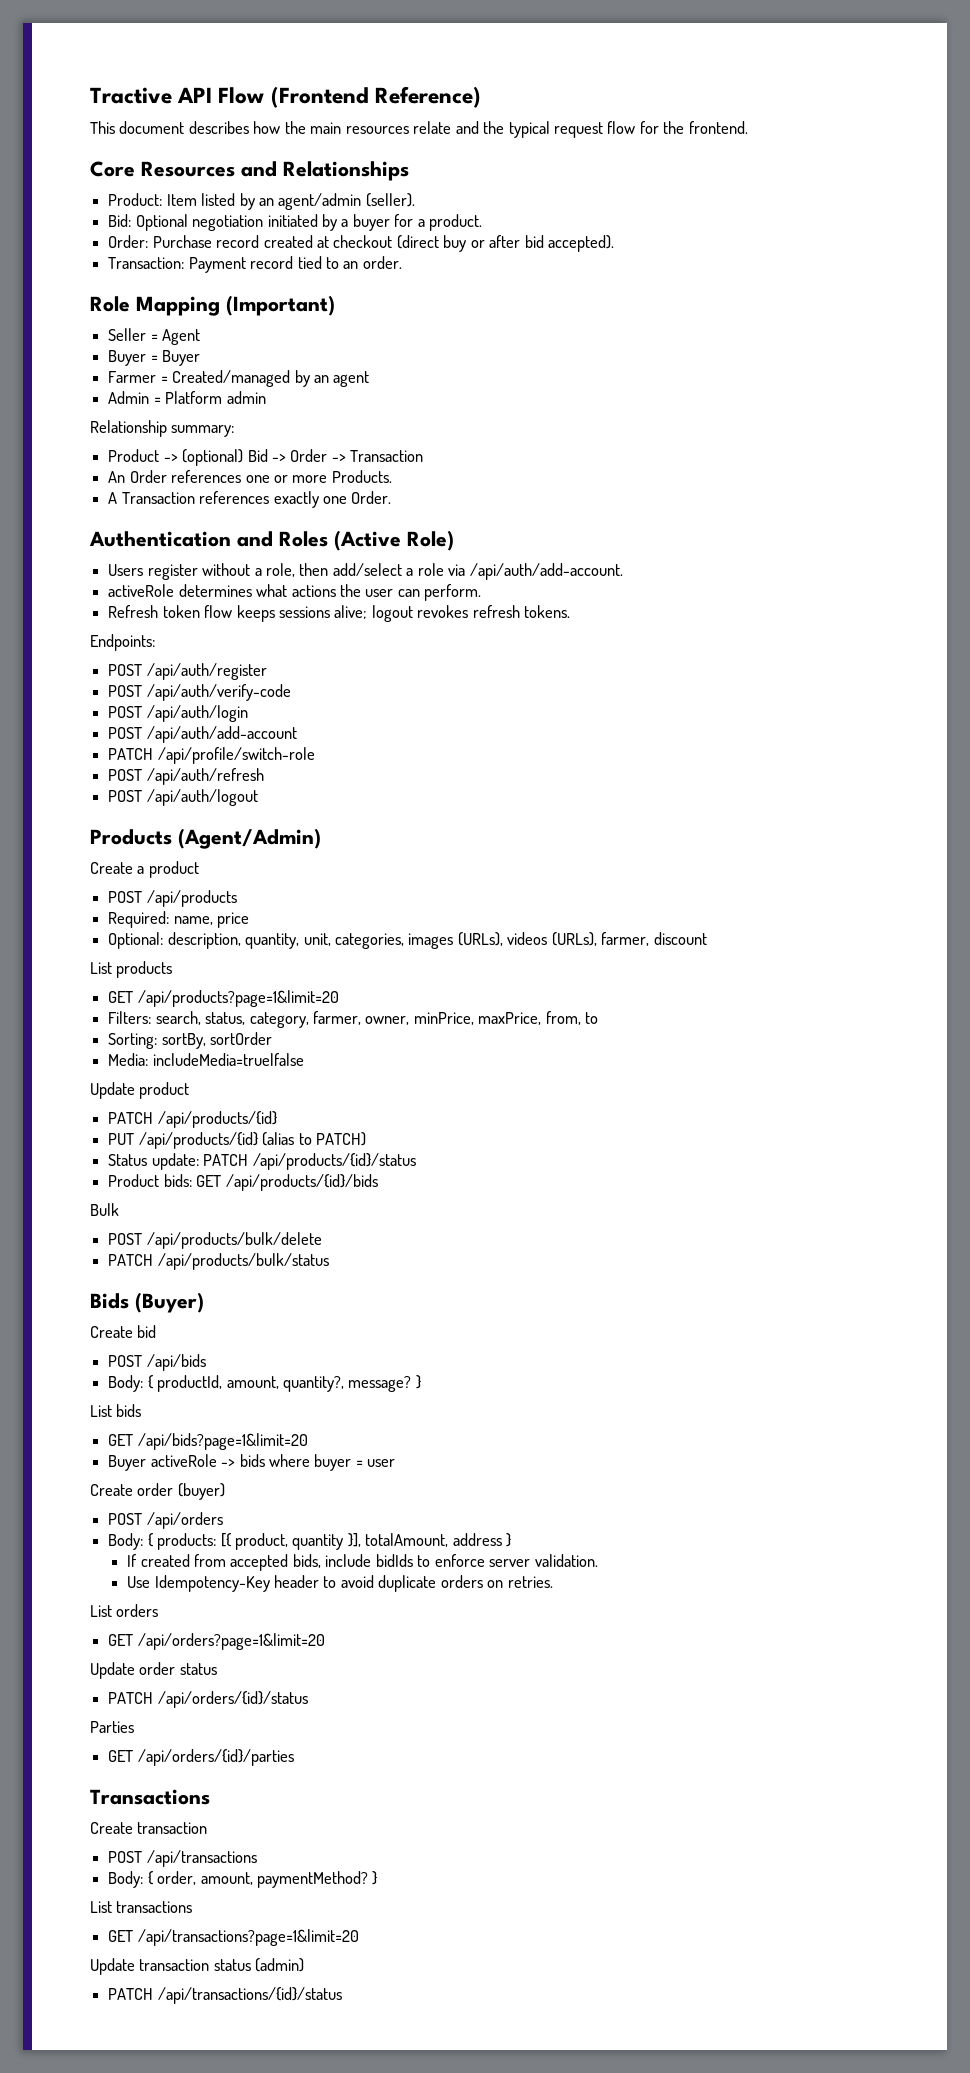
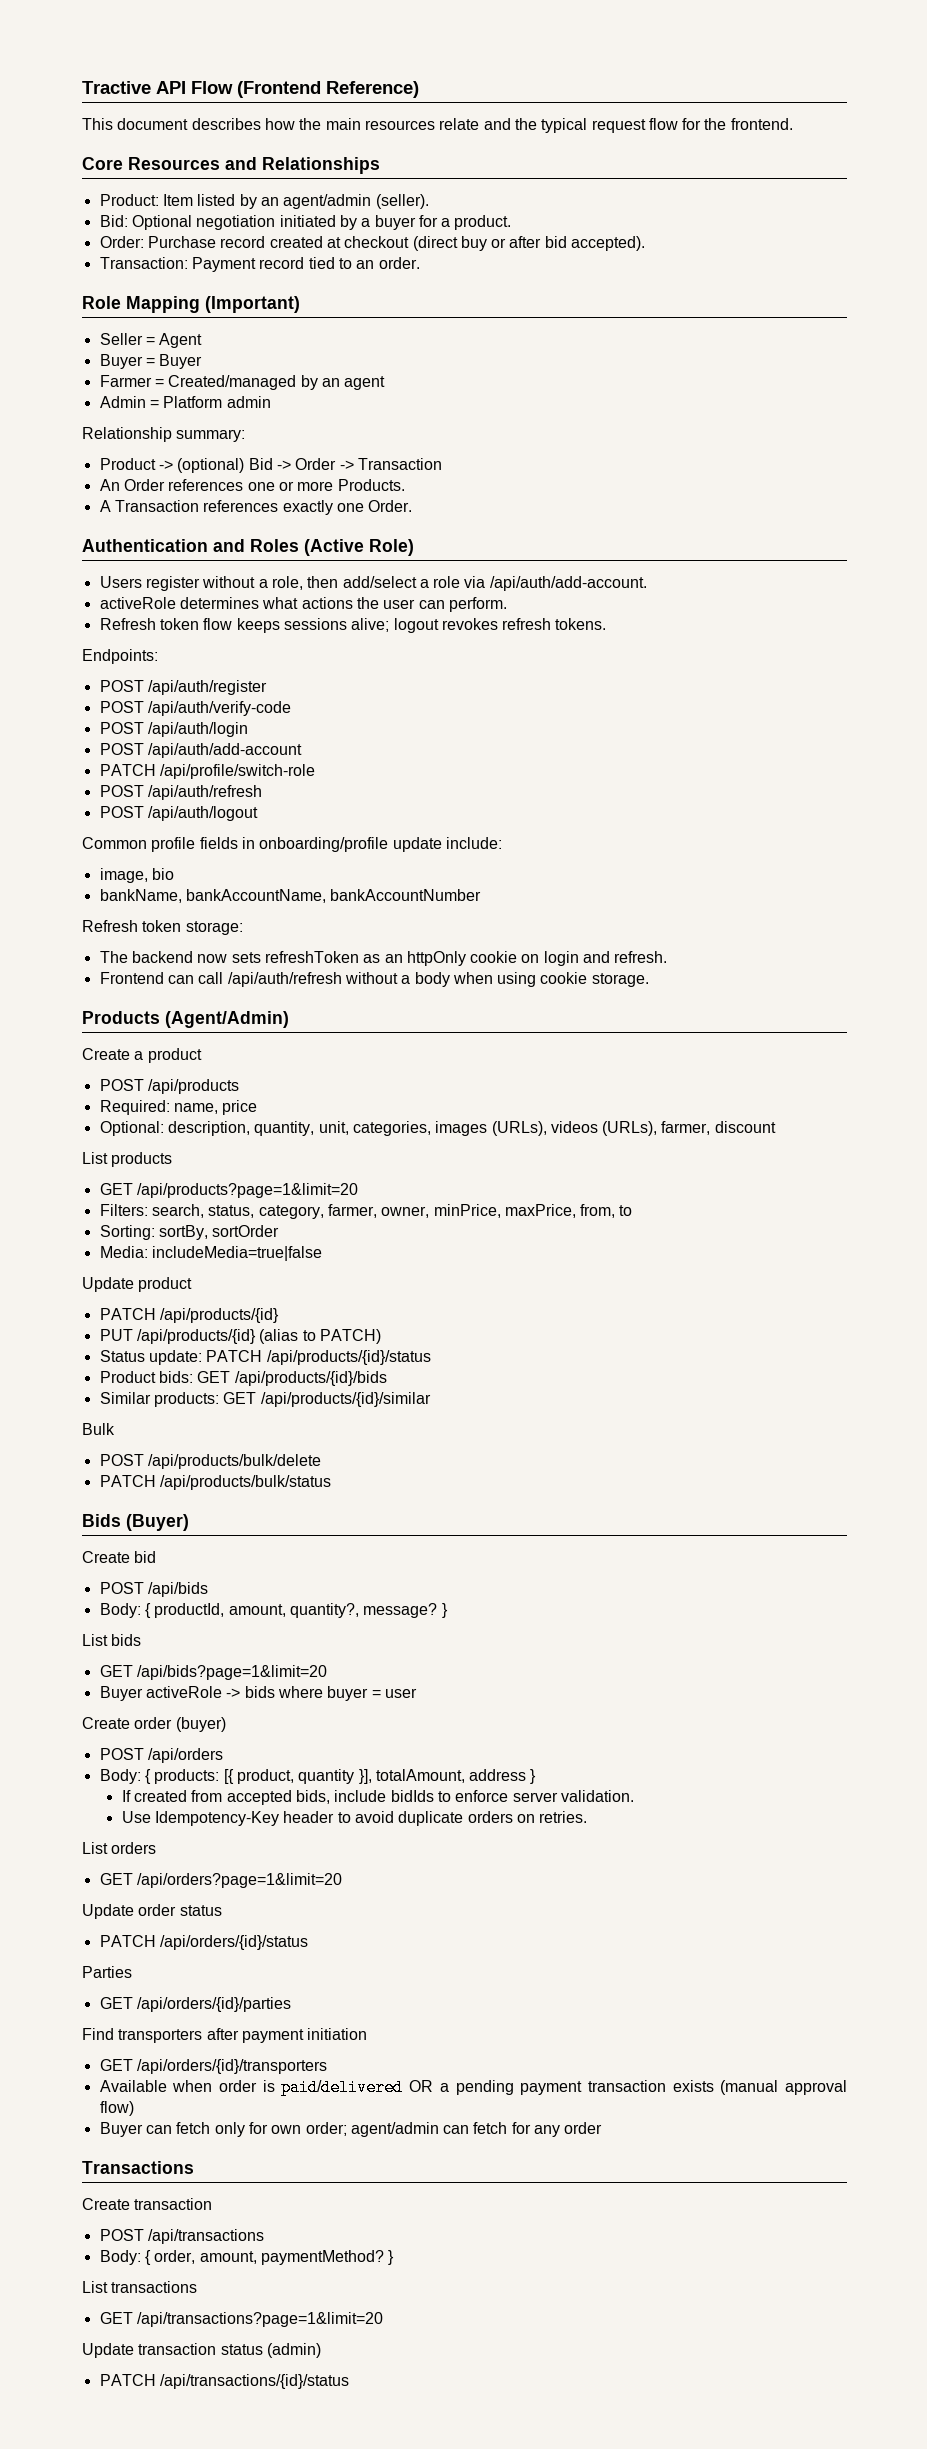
+ Common profile fields in onboarding/profile update include:
+ image, bio
+ bankName, bankAccountName, bankAccountNumber
+ Refresh token storage:
+ The backend now sets refreshToken as an httpOnly cookie on login and refresh.
+ Frontend can call /api/auth/refresh without a body when using cookie storage.
+ Similar products: GET /api/products/{id}/similar
+ Find transporters after payment initiation
+ GET /api/orders/{id}/transporters
+ Available when order is paid/delivered OR a pending payment transaction exists (manual approval flow)
+ Buyer can fetch only for own order; agent/admin can fetch for any order

